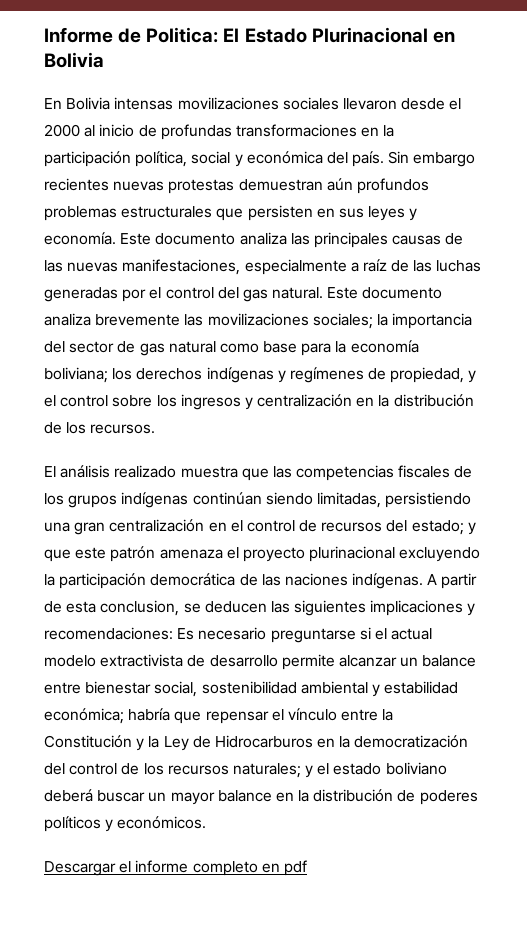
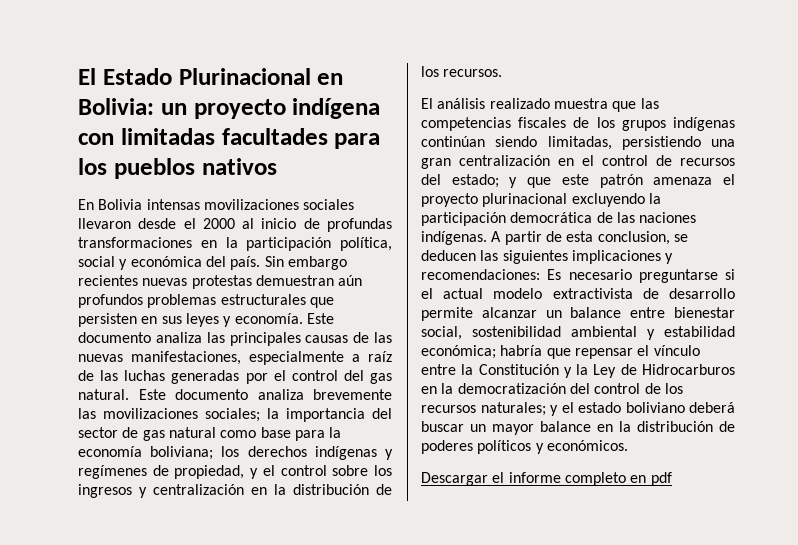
- Informe de Politica: El Estado Plurinacional en Bolivia
+ El Estado Plurinacional en Bolivia: un proyecto indígena con limitadas facultades para los pueblos nativos

